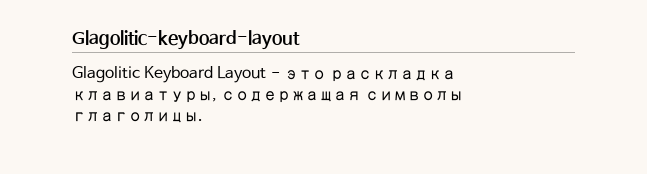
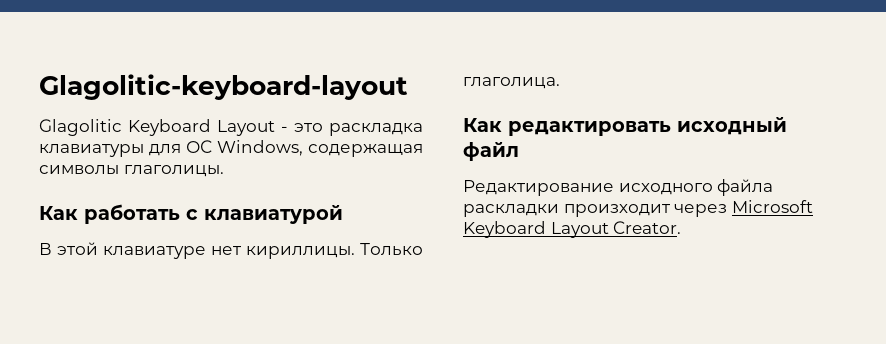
- Glagolitic Keyboard Layout - это раскладка клавиатуры, содержащая символы глаголицы.
+ Glagolitic Keyboard Layout - это раскладка клавиатуры для ОС Windows, содержащая символы глаголицы.
+ Как работать с клавиатурой
+ В этой клавиатуре нет кириллицы. Только глаголица.
+ Как редактировать исходный файл
+ Редактирование исходного файла раскладки произходит через Microsoft Keyboard Layout Creator.

